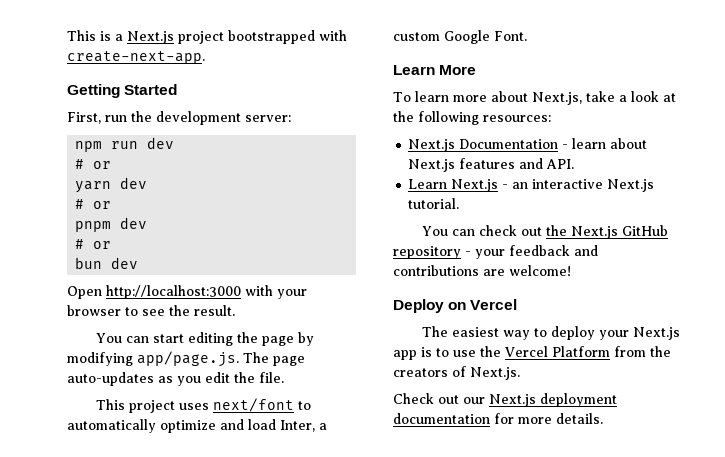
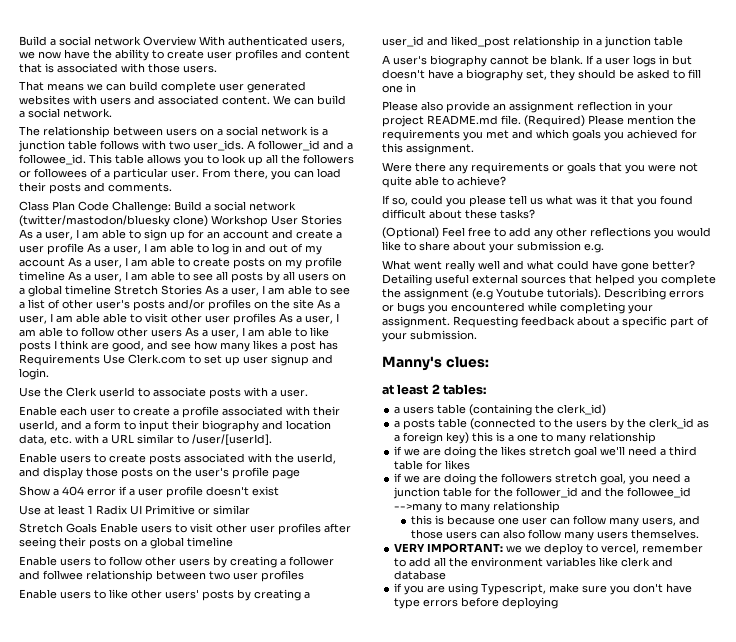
- This is a Next.js project bootstrapped with create-next-app.
- Getting Started
- First, run the development server:
- npm run dev
- # or
- yarn dev
- # or
- pnpm dev
- # or
- bun dev
- Open http://localhost:3000 with your browser to see the result.
- You can start editing the page by modifying app/page.js. The page auto-updates as you edit the file.
- This project uses next/font to automatically optimize and load Inter, a custom Google Font.
- Learn More
- To learn more about Next.js, take a look at the following resources:
- Next.js Documentation - learn about Next.js features and API.
- Learn Next.js - an interactive Next.js tutorial.
- You can check out the Next.js GitHub repository - your feedback and contributions are welcome!
- Deploy on Vercel
- The easiest way to deploy your Next.js app is to use the Vercel Platform from the creators of Next.js.
- Check out our Next.js deployment documentation for more details.
+ Build a social network Overview With authenticated users, we now have the ability to create user profiles and content that is associated with those users.
+ That means we can build complete user generated websites with users and associated content. We can build a social network.
+ The relationship between users on a social network is a junction table follows with two user_ids. A follower_id and a followee_id. This table allows you to look up all the followers or followees of a particular user. From there, you can load their posts and comments.
+ Class Plan Code Challenge: Build a social network (twitter/mastodon/bluesky clone) Workshop User Stories As a user, I am able to sign up for an account and create a user profile As a user, I am able to log in and out of my account As a user, I am able to create posts on my profile timeline As a user, I am able to see all posts by all users on a global timeline Stretch Stories As a user, I am able to see a list of other user's posts and/or profiles on the site As a user, I am able able to visit other user profiles As a user, I am able to follow other users As a user, I am able to like posts I think are good, and see how many likes a post has Requirements Use Clerk.com to set up user signup and login.
+ Use the Clerk userId to associate posts with a user.
+ Enable each user to create a profile associated with their userId, and a form to input their biography and location data, etc. with a URL similar to /user/[userId].
+ Enable users to create posts associated with the userId, and display those posts on the user's profile page
+ Show a 404 error if a user profile doesn't exist
+ Use at least 1 Radix UI Primitive or similar
+ Stretch Goals Enable users to visit other user profiles after seeing their posts on a global timeline
+ Enable users to follow other users by creating a follower and follwee relationship between two user profiles
+ Enable users to like other users' posts by creating a user_id and liked_post relationship in a junction table
+ A user's biography cannot be blank. If a user logs in but doesn't have a biography set, they should be asked to fill one in
+ Please also provide an assignment reflection in your project README.md file. (Required) Please mention the requirements you met and which goals you achieved for this assignment.
+ Were there any requirements or goals that you were not quite able to achieve?
+ If so, could you please tell us what was it that you found difficult about these tasks?
+ (Optional) Feel free to add any other reflections you would like to share about your submission e.g.
+ What went really well and what could have gone better? Detailing useful external sources that helped you complete the assignment (e.g Youtube tutorials). Describing errors or bugs you encountered while completing your assignment. Requesting feedback about a specific part of your submission.
+ Manny's clues:
+ at least 2 tables:
+ a users table (containing the clerk_id)
+ a posts table (connected to the users by the clerk_id as a foreign key) this is a one to many relationship
+ if we are doing the likes stretch goal we'll need a third table for likes
+ if we are doing the followers stretch goal, you need a junction table for the follower_id and the followee_id -->many to many relationship
+ this is because one user can follow many users, and those users can also follow many users themselves.
+ VERY IMPORTANT: we we deploy to vercel, remember to add all the environment variables like clerk and database
+ if you are using Typescript, make sure you don't have type errors before deploying

